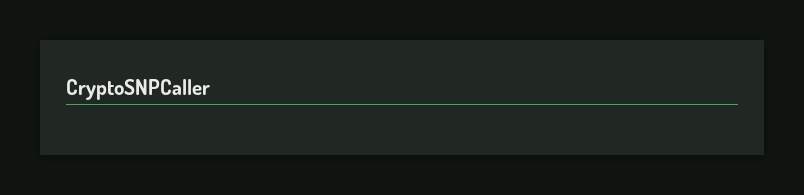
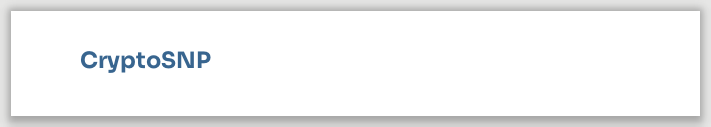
- CryptoSNPCaller
+ CryptoSNP

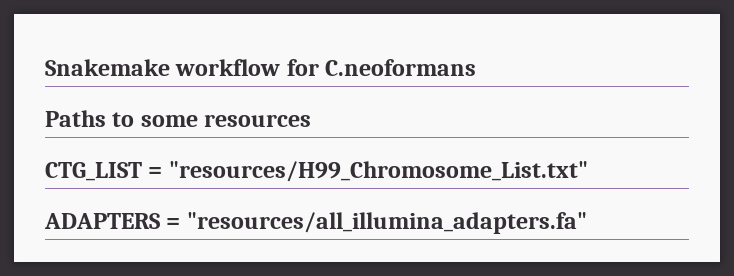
- CryptoSNP
+ Snakemake workflow for C.neoformans
+ Paths to some resources
+ CTG_LIST = "resources/H99_Chromosome_List.txt"
+ ADAPTERS = "resources/all_illumina_adapters.fa"

